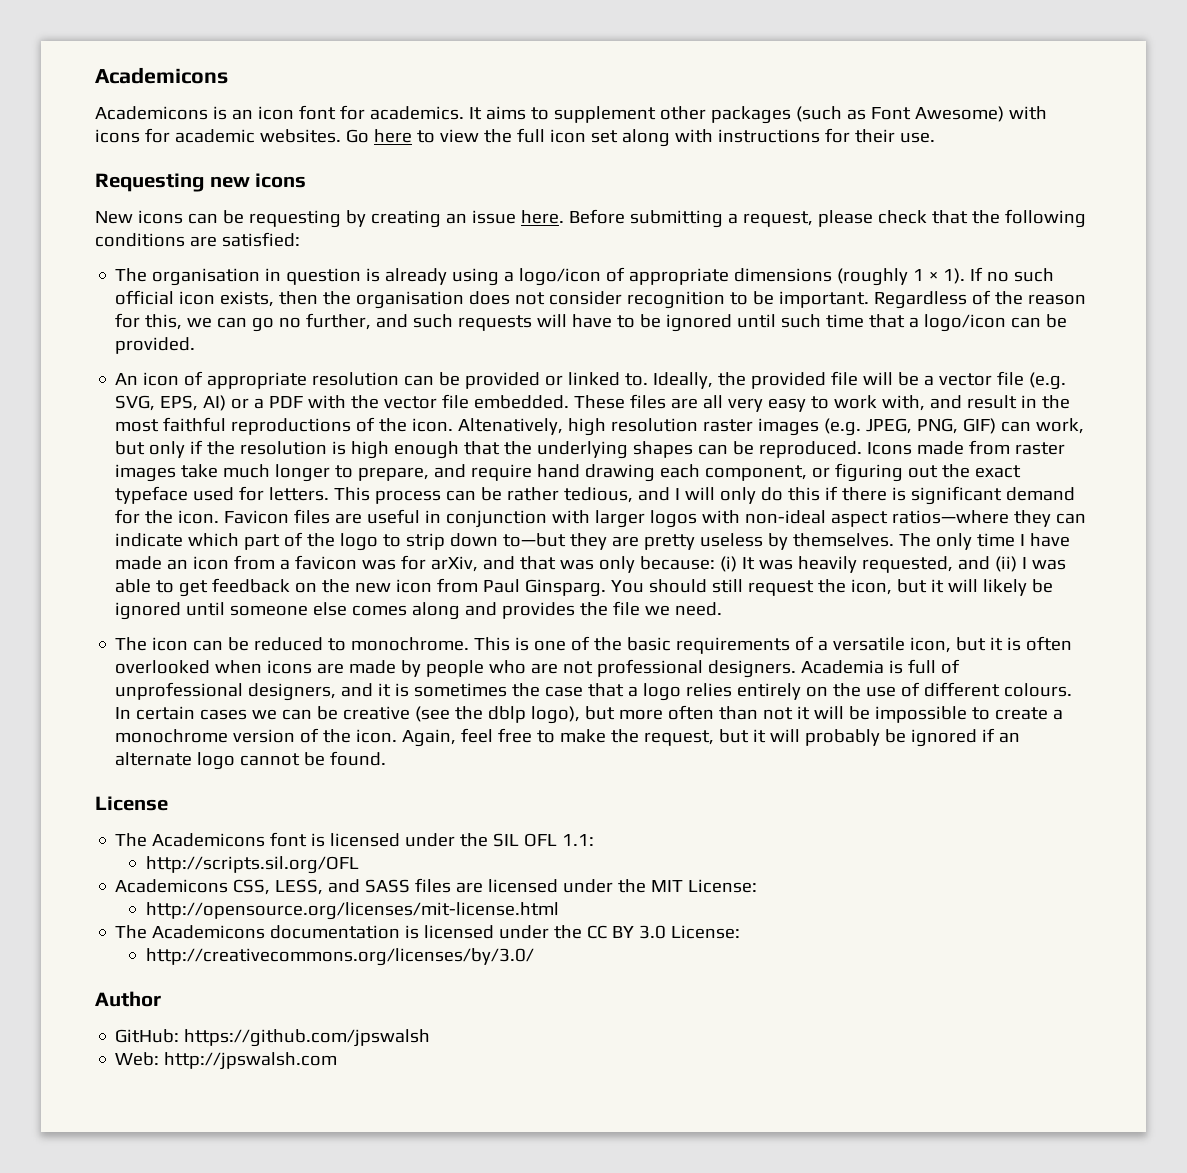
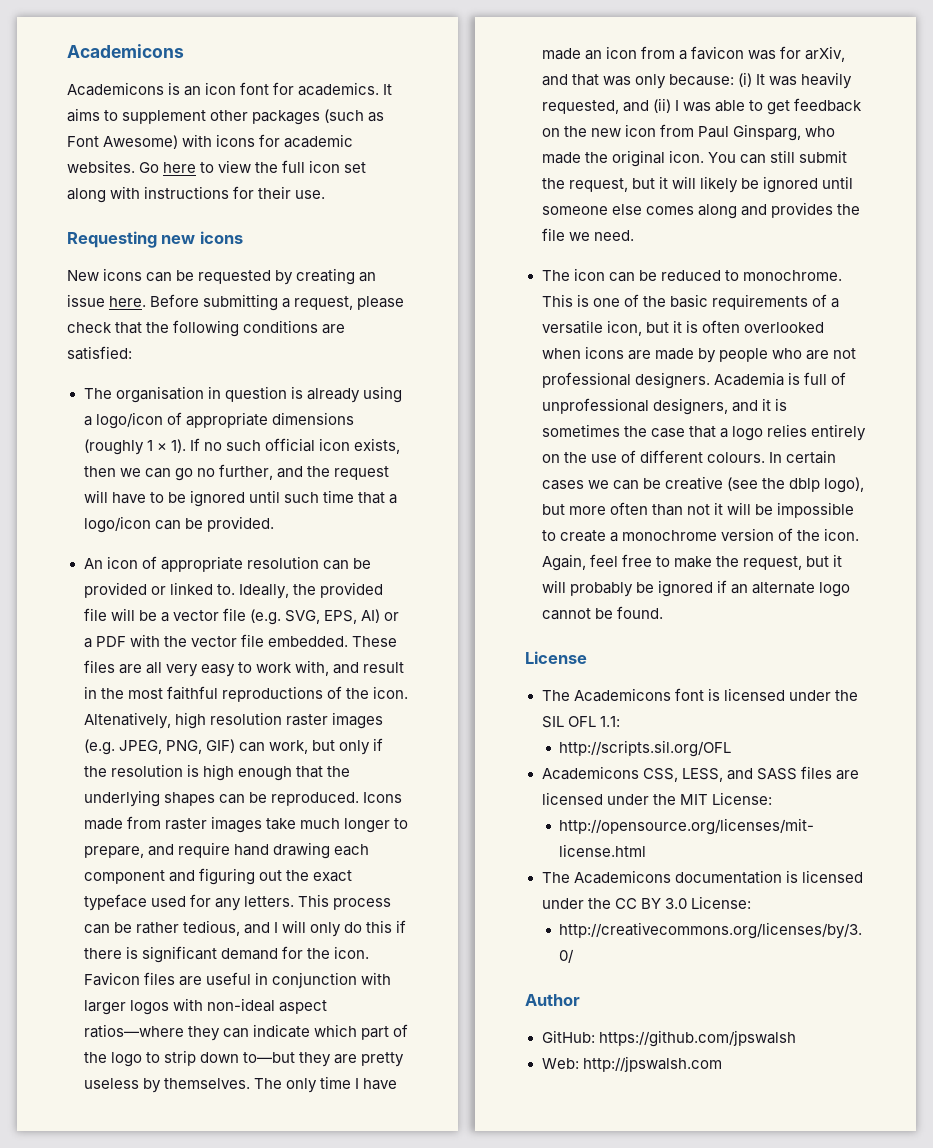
- New icons can be requesting by creating an issue here.
+ New icons can be requested by creating an issue here.
- If no such official icon exists, then the organisation does not consider recognition to be important. Regardless of the reason for this, we can go no further, and such requests will have to be ignored until such time that a logo/icon can be provided.
+ If no such official icon exists, then we can go no further, and the request will have to be ignored until such time that a logo/icon can be provided.
- Icons made from raster images take much longer to prepare, and require hand drawing each component, or figuring out the exact typeface used for letters.
+ Icons made from raster images take much longer to prepare, and require hand drawing each component and figuring out the exact typeface used for any letters.
- The only time I have made an icon from a favicon was for arXiv, and that was only because: (i) It was heavily requested, and (ii) I was able to get feedback on the new icon from Paul Ginsparg. You should still request the icon, but it will likely be ignored until someone else comes along and provides the file we need.
+ The only time I have made an icon from a favicon was for arXiv, and that was only because: (i) It was heavily requested, and (ii) I was able to get feedback on the new icon from Paul Ginsparg, who made the original icon. You can still submit the request, but it will likely be ignored until someone else comes along and provides the file we need.

